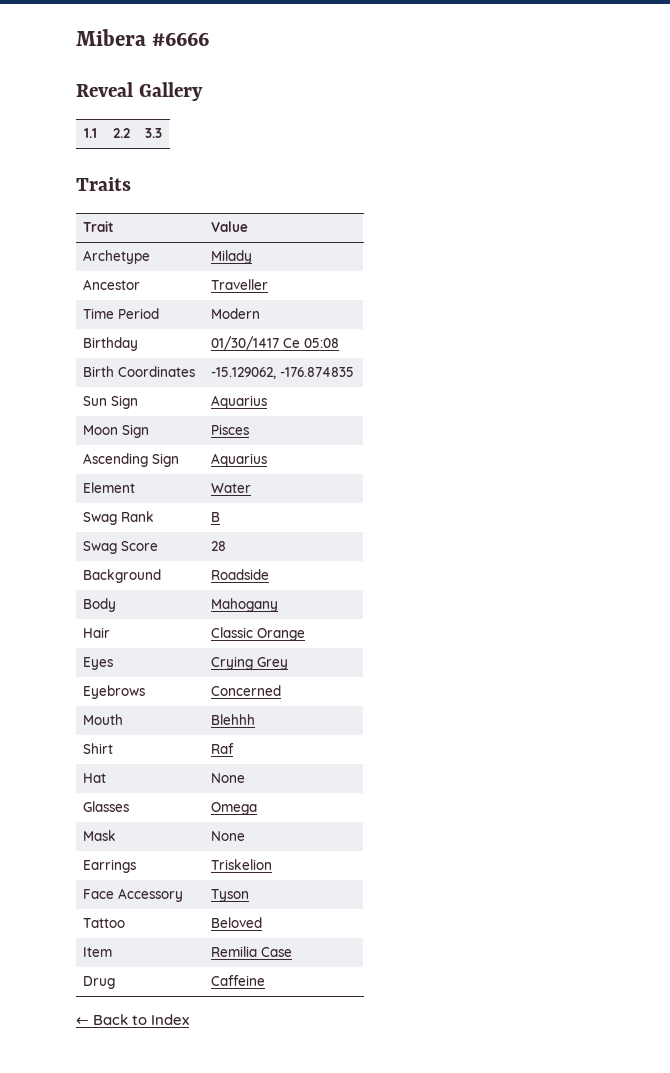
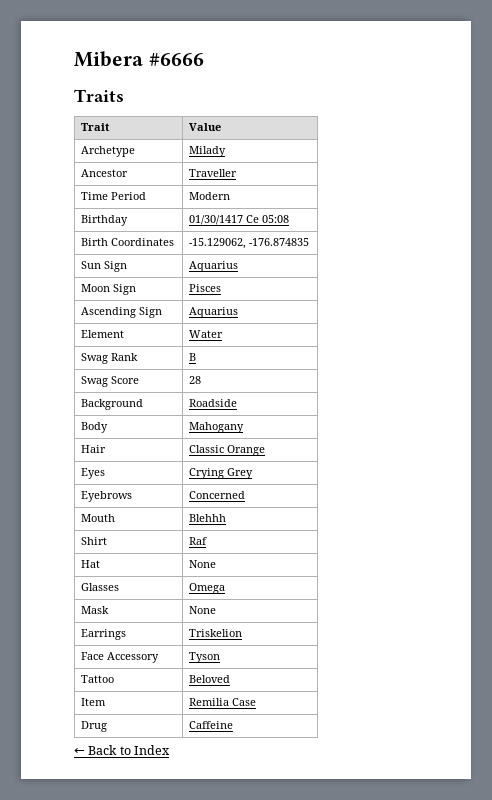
- Reveal Gallery
- 1.1 | 2.2 | 3.3

